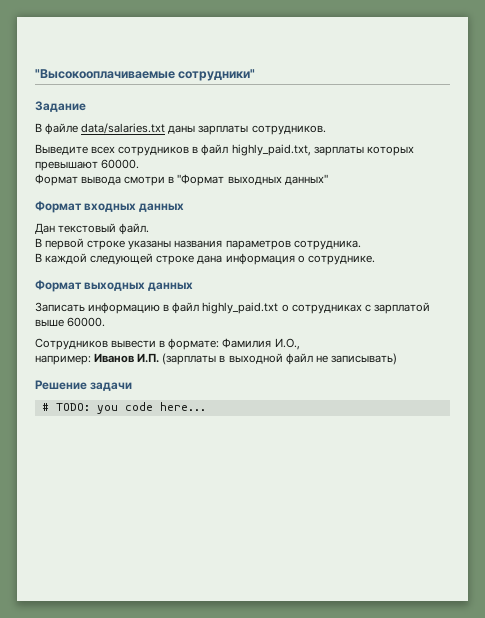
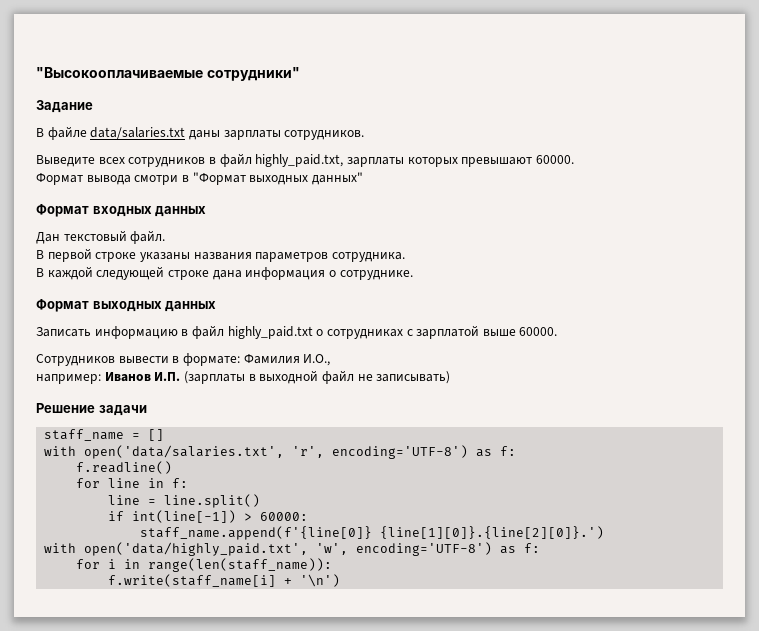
- # TODO: you code here...
+ staff_name = []
+ with open('data/salaries.txt', 'r', encoding='UTF-8') as f:
+ f.readline()
+ for line in f:
+ line = line.split()
+ if int(line[-1]) > 60000:
+ staff_name.append(f'{line[0]} {line[1][0]}.{line[2][0]}.')
+ with open('data/highly_paid.txt', 'w', encoding='UTF-8') as f:
+ for i in range(len(staff_name)):
+ f.write(staff_name[i] + '\n')

